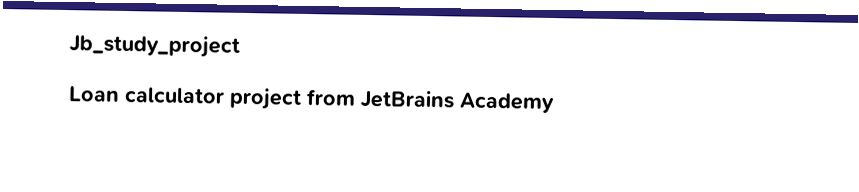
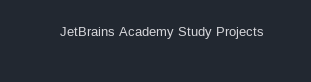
- Jb_study_project
- Loan calculator project from JetBrains Academy
+ JetBrains Academy Study Projects

